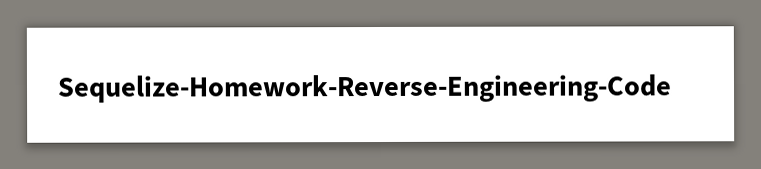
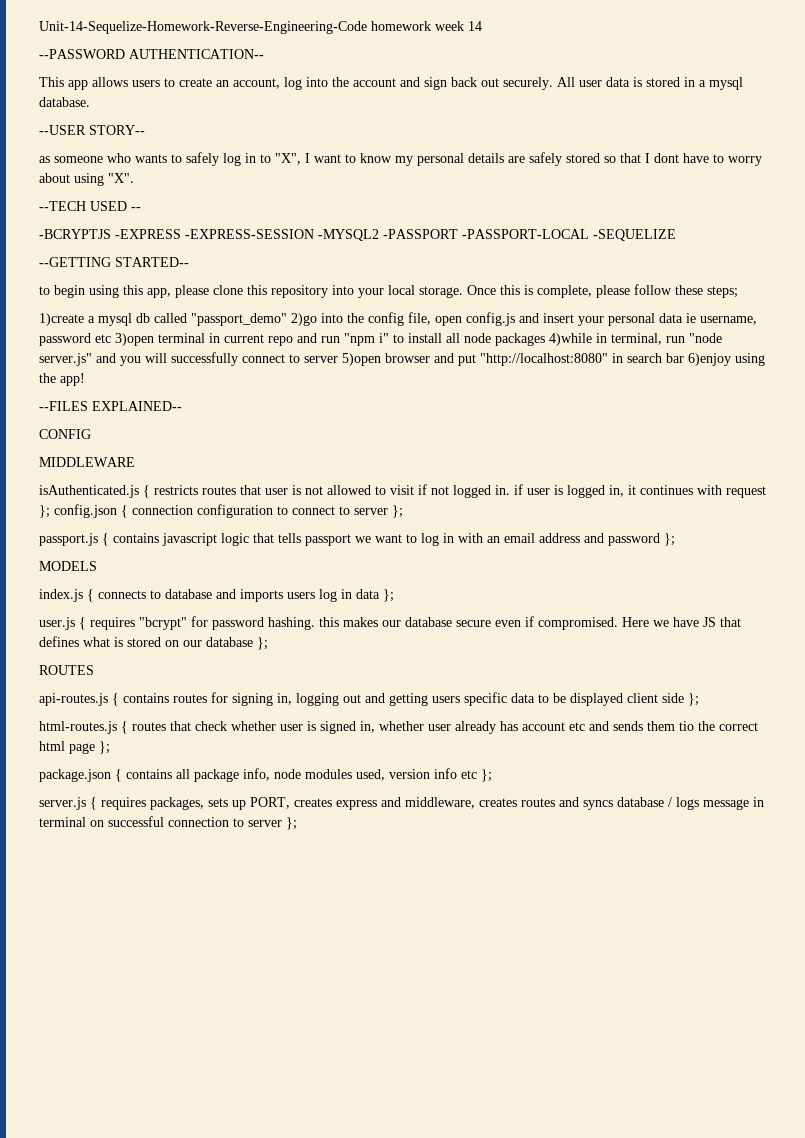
- Sequelize-Homework-Reverse-Engineering-Code
+ Unit-14-Sequelize-Homework-Reverse-Engineering-Code homework week 14
+ --PASSWORD AUTHENTICATION--
+ This app allows users to create an account, log into the account and sign back out securely. All user data is stored in a mysql database.
+ --USER STORY--
+ as someone who wants to safely log in to "X", I want to know my personal details are safely stored so that I dont have to worry about using "X".
+ --TECH USED --
+ -BCRYPTJS -EXPRESS -EXPRESS-SESSION -MYSQL2 -PASSPORT -PASSPORT-LOCAL -SEQUELIZE
+ --GETTING STARTED--
+ to begin using this app, please clone this repository into your local storage. Once this is complete, please follow these steps;
+ 1)create a mysql db called "passport_demo" 2)go into the config file, open config.js and insert your personal data ie username, password etc 3)open terminal in current repo and run "npm i" to install all node packages 4)while in terminal, run "node server.js" and you will successfully connect to server 5)open browser and put "http://localhost:8080" in search bar 6)enjoy using the app!
+ --FILES EXPLAINED--
+ CONFIG
+ MIDDLEWARE
+ isAuthenticated.js { restricts routes that user is not allowed to visit if not logged in. if user is logged in, it continues with request }; config.json { connection configuration to connect to server };
+ passport.js { contains javascript logic that tells passport we want to log in with an email address and password };
+ MODELS
+ index.js { connects to database and imports users log in data };
+ user.js { requires "bcrypt" for password hashing. this makes our database secure even if compromised. Here we have JS that defines what is stored on our database };
+ ROUTES
+ api-routes.js { contains routes for signing in, logging out and getting users specific data to be displayed client side };
+ html-routes.js { routes that check whether user is signed in, whether user already has account etc and sends them tio the correct html page };
+ package.json { contains all package info, node modules used, version info etc };
+ server.js { requires packages, sets up PORT, creates express and middleware, creates routes and syncs database / logs message in terminal on successful connection to server };

